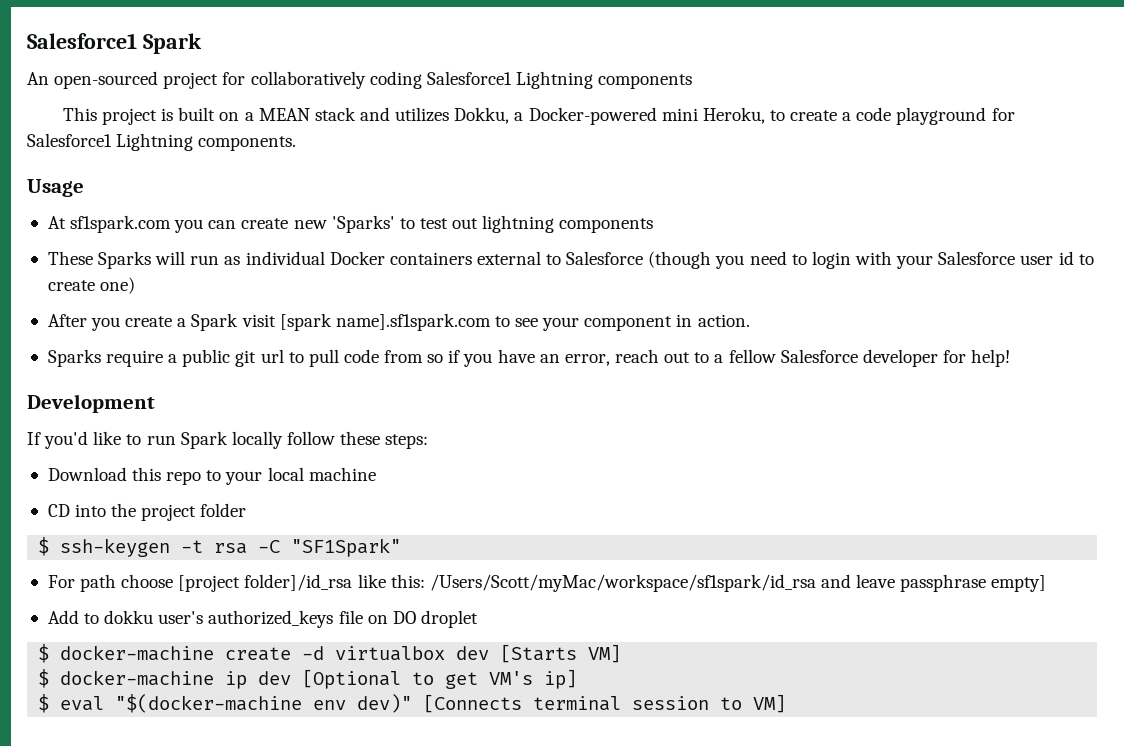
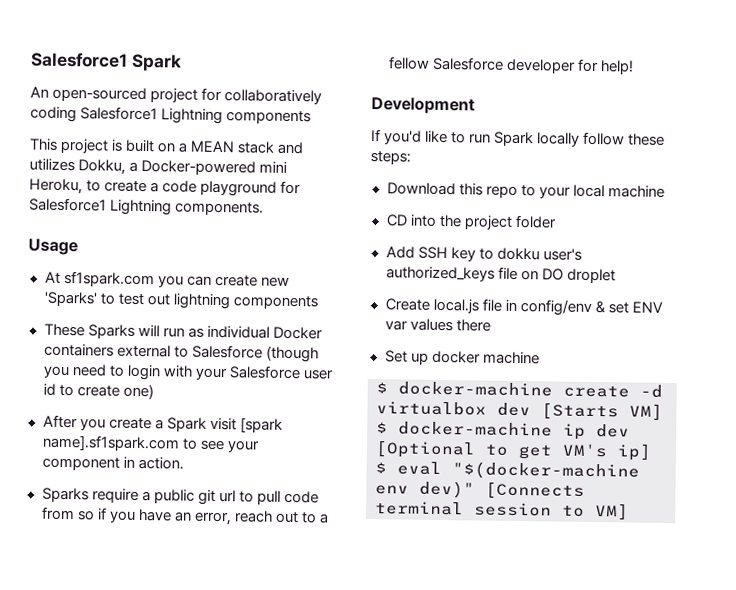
- $ ssh-keygen -t rsa -C "SF1Spark"
- For path choose [project folder]/id_rsa like this: /Users/Scott/myMac/workspace/sf1spark/id_rsa and leave passphrase empty]
- Add to dokku user's authorized_keys file on DO droplet
+ Add SSH key to dokku user's authorized_keys file on DO droplet
+ Create local.js file in config/env & set ENV var values there
+ Set up docker machine

